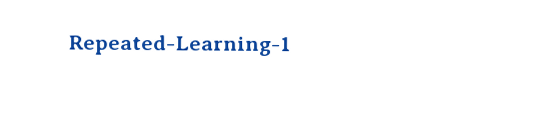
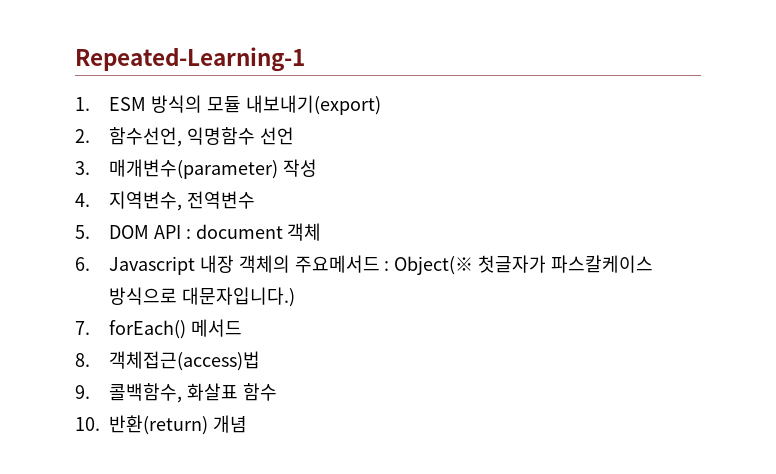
+ 1. ESM 방식의 모듈 내보내기(export)
+ 2. 함수선언, 익명함수 선언
+ 3. 매개변수(parameter) 작성
+ 4. 지역변수, 전역변수
+ 5. DOM API : document 객체
+ 6. Javascript 내장 객체의 주요메서드 : Object(※ 첫글자가 파스칼케이스 방식으로 대문자입니다.)
+ 7. forEach() 메서드
+ 8. 객체접근(access)법
+ 9. 콜백함수, 화살표 함수
+ 10. 반환(return) 개념

